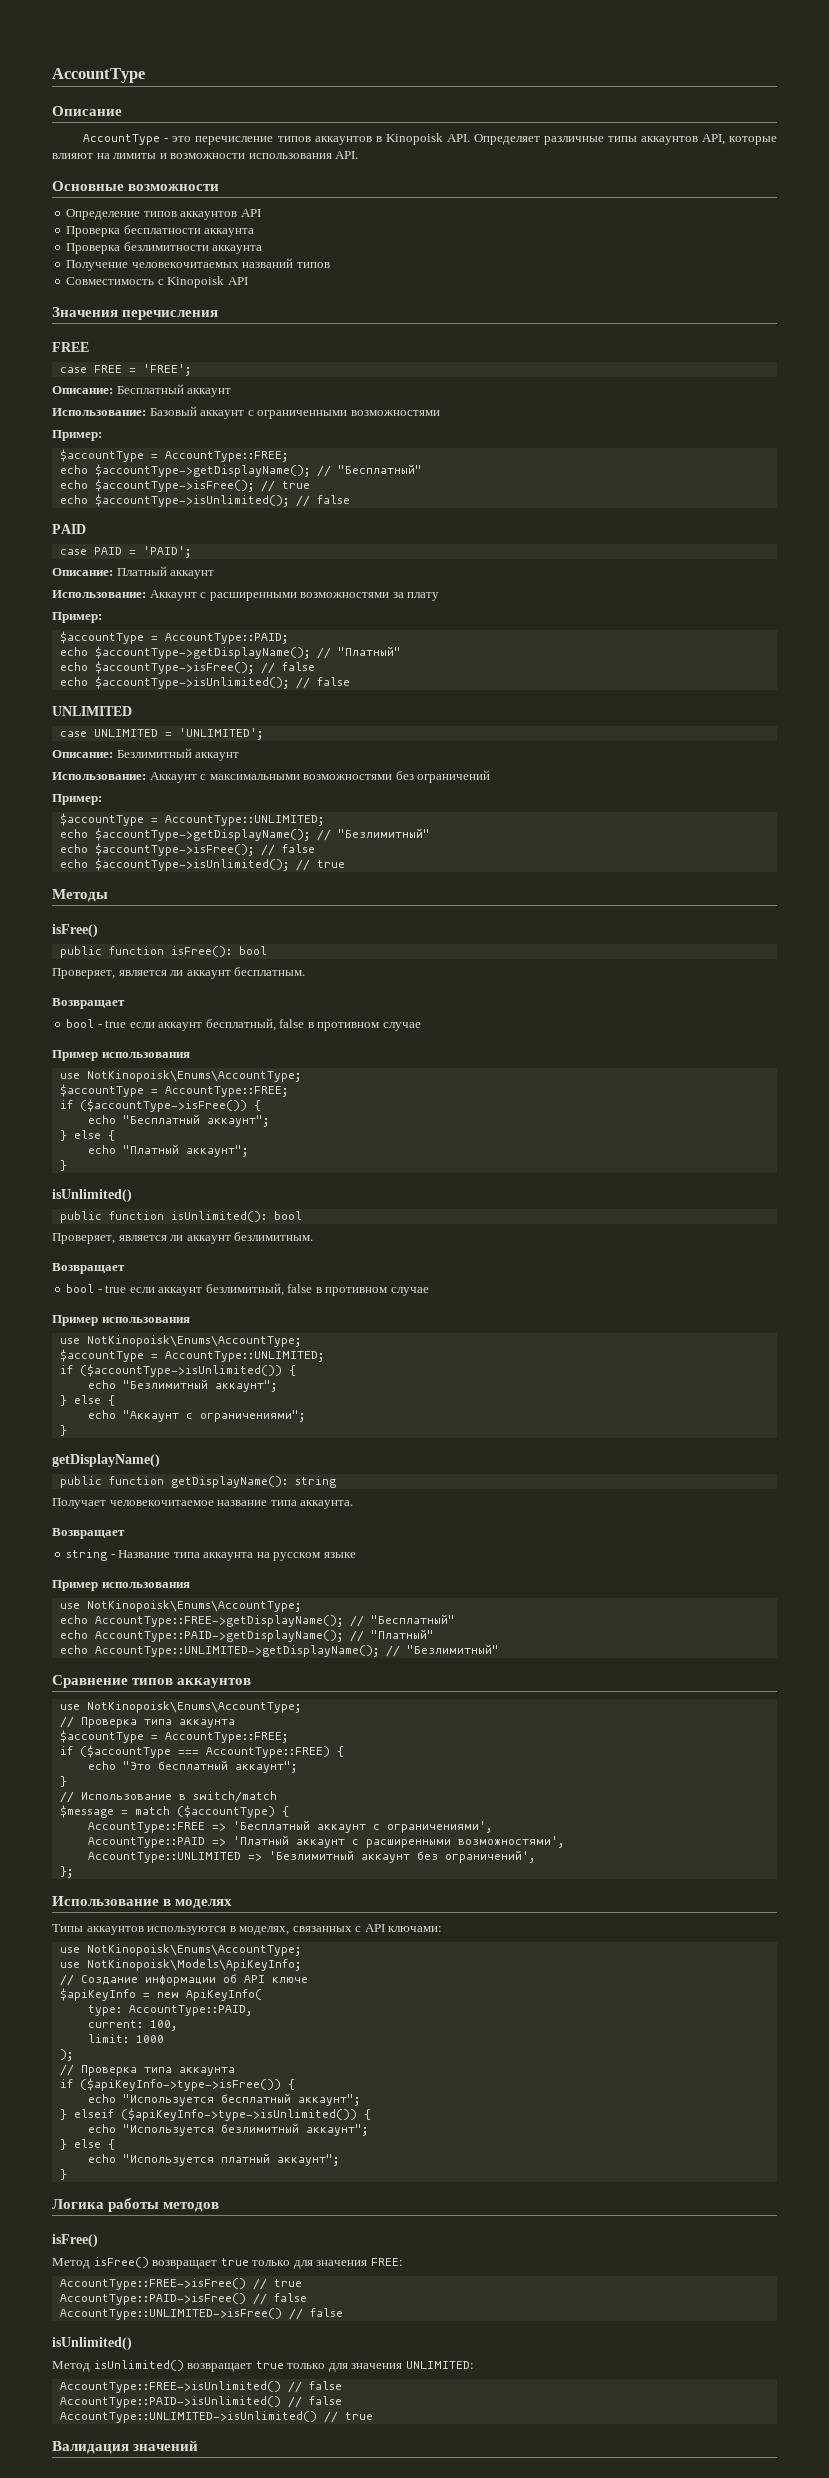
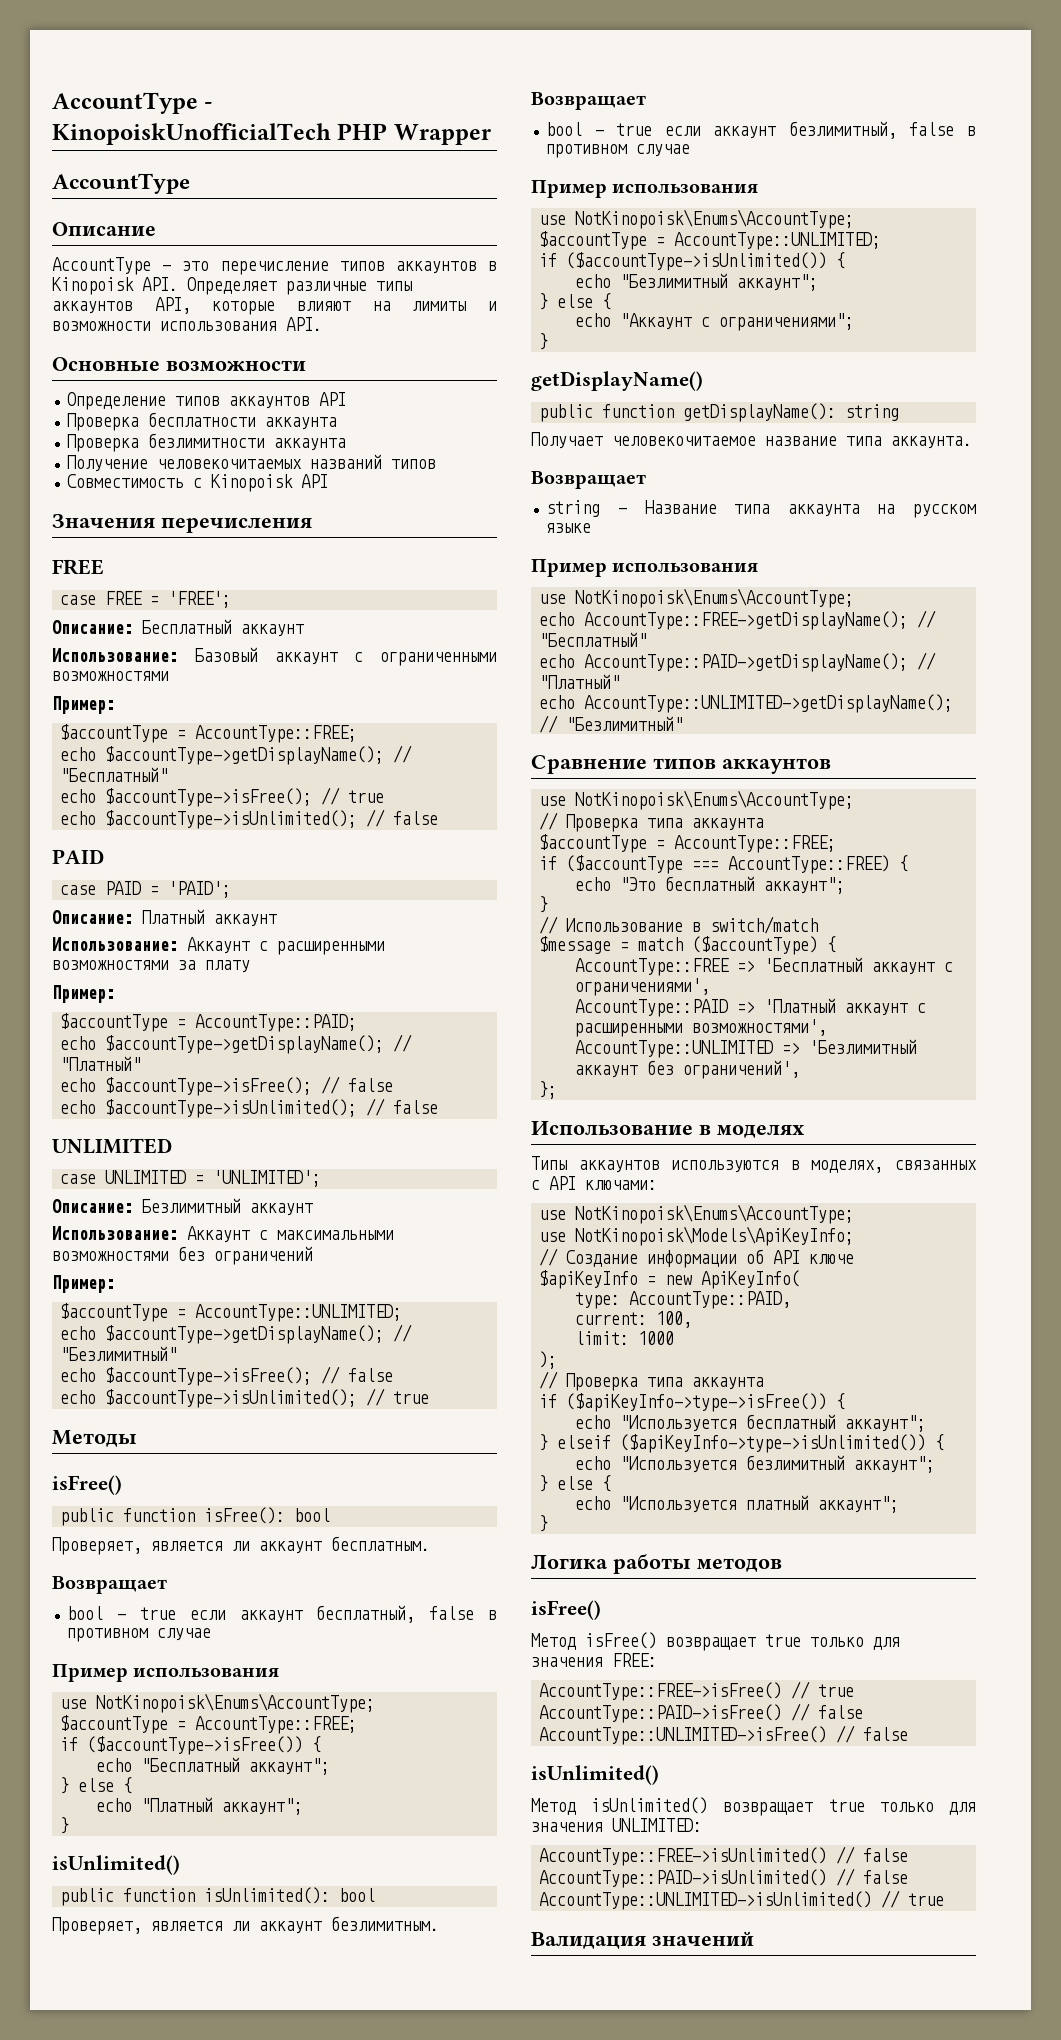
+ AccountType - KinopoiskUnofficialTech PHP Wrapper

